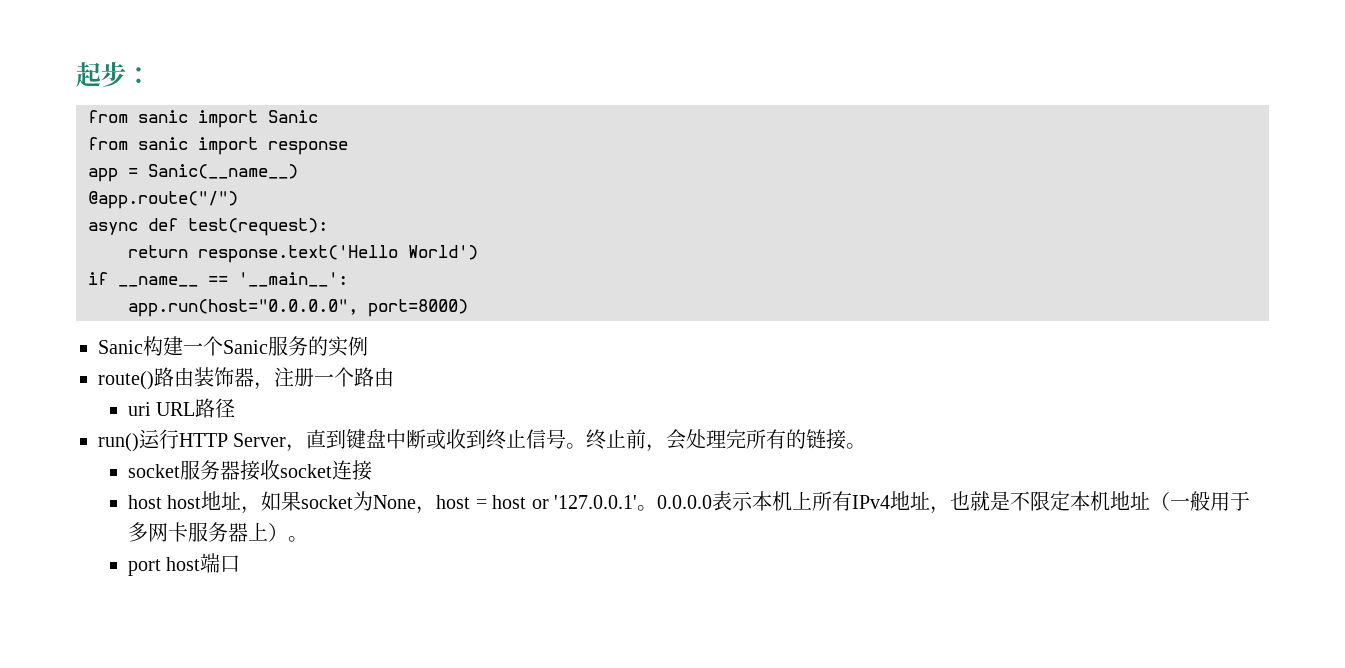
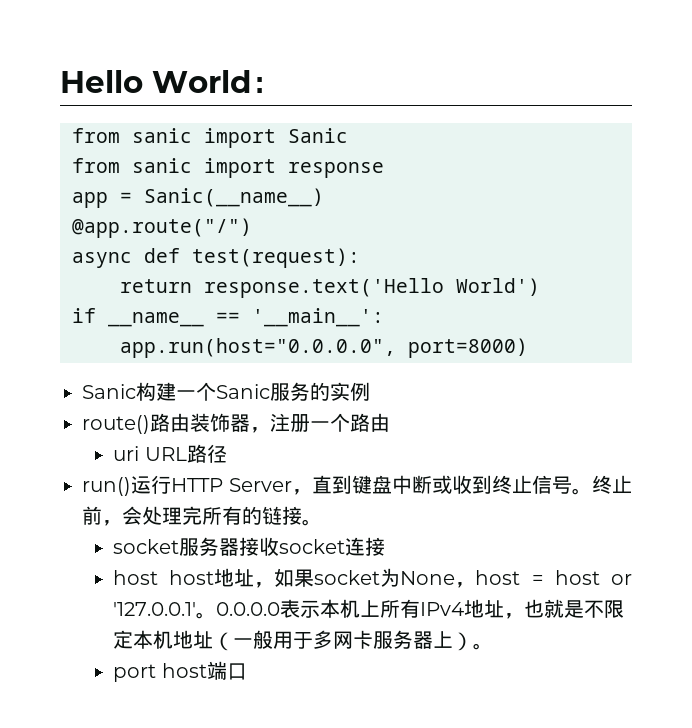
- 起步：
+ Hello World：

